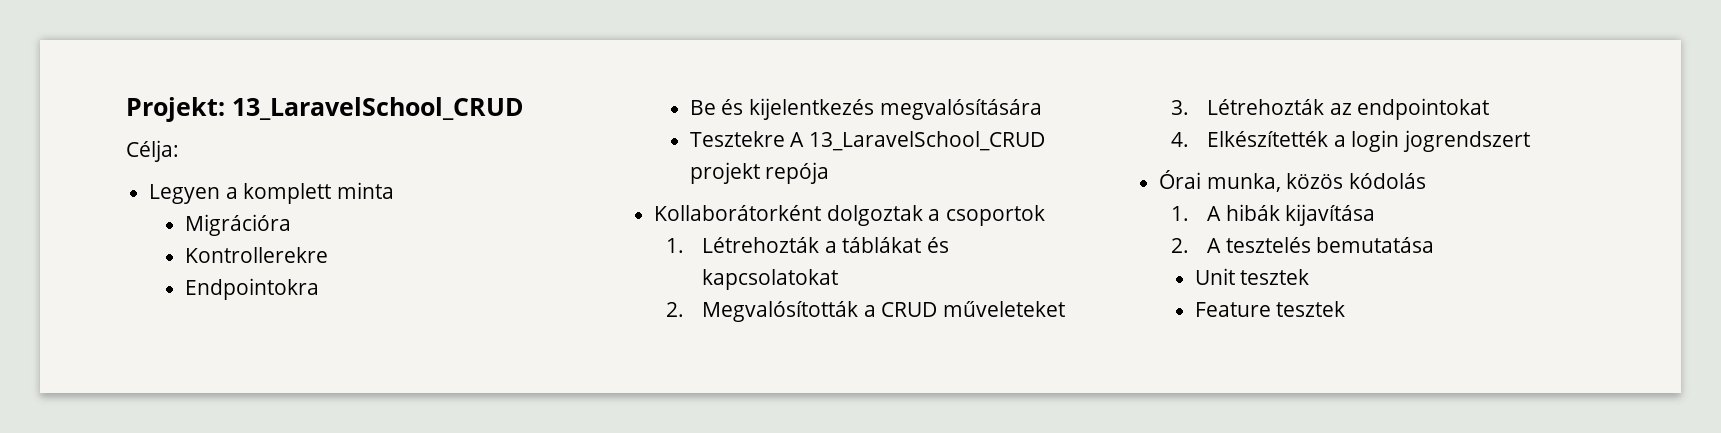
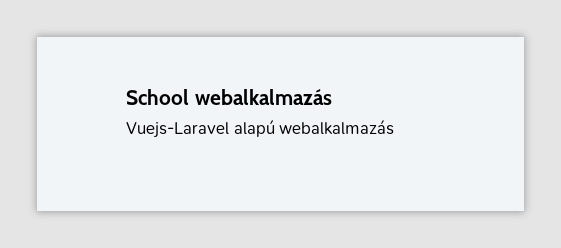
- Projekt: 13_LaravelSchool_CRUD
- Célja:
- Legyen a komplett minta
- Migrációra
- Kontrollerekre
- Endpointokra
- Be és kijelentkezés megvalósítására
- Tesztekre A 13_LaravelSchool_CRUD projekt repója
- Kollaborátorként dolgoztak a csoportok
- 1. Létrehozták a táblákat és kapcsolatokat
- 2. Megvalósították a CRUD műveleteket
- 3. Létrehozták az endpointokat
- 4. Elkészítették a login jogrendszert
- Órai munka, közös kódolás
- 1. A hibák kijavítása
- 2. A tesztelés bemutatása
- Unit tesztek
- Feature tesztek
+ School webalkalmazás
+ Vuejs-Laravel alapú webalkalmazás

